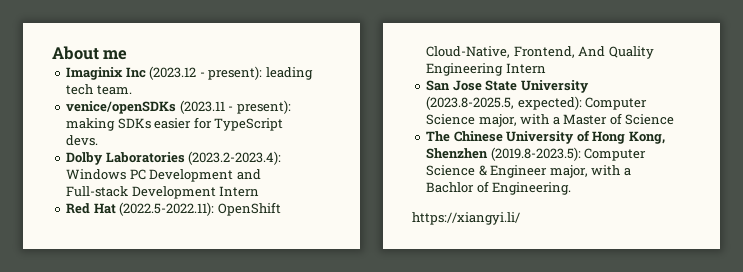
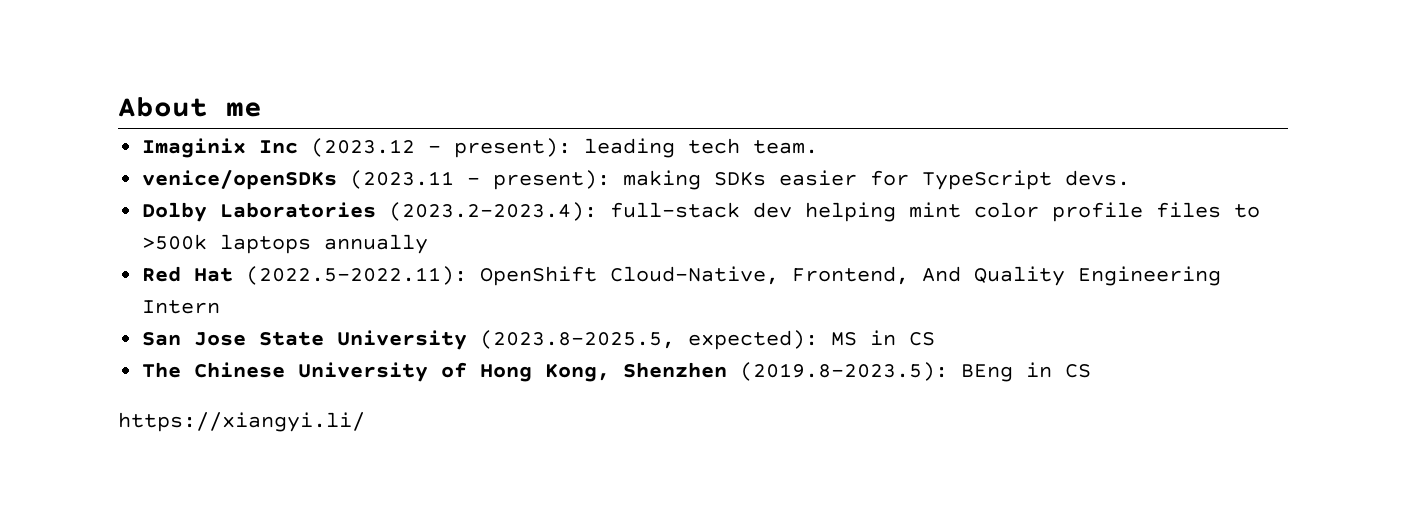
- Dolby Laboratories (2023.2-2023.4): Windows PC Development and Full-stack Development Intern
+ Dolby Laboratories (2023.2-2023.4): full-stack dev helping mint color profile files to >500k laptops annually
- San Jose State University (2023.8-2025.5, expected): Computer Science major, with a Master of Science
+ San Jose State University (2023.8-2025.5, expected): MS in CS
- The Chinese University of Hong Kong, Shenzhen (2019.8-2023.5): Computer Science & Engineer major, with a Bachlor of Engineering.
+ The Chinese University of Hong Kong, Shenzhen (2019.8-2023.5): BEng in CS

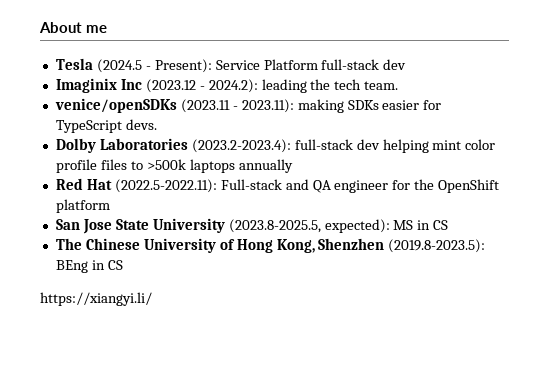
+ Tesla (2024.5 - Present): Service Platform full-stack dev
- Imaginix Inc (2023.12 - present): leading tech team.
+ Imaginix Inc (2023.12 - 2024.2): leading the tech team.
- venice/openSDKs (2023.11 - present): making SDKs easier for TypeScript devs.
+ venice/openSDKs (2023.11 - 2023.11): making SDKs easier for TypeScript devs.
- Red Hat (2022.5-2022.11): OpenShift Cloud-Native, Frontend, And Quality Engineering Intern
+ Red Hat (2022.5-2022.11): Full-stack and QA engineer for the OpenShift platform

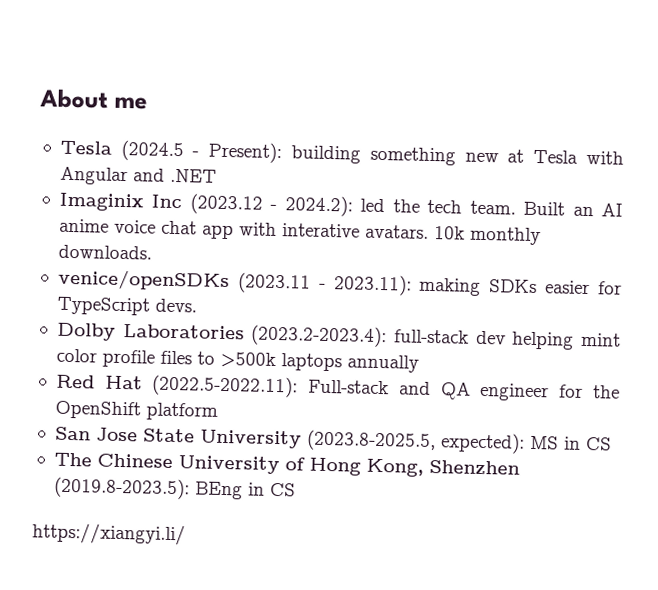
- Tesla (2024.5 - Present): Service Platform full-stack dev
+ Tesla (2024.5 - Present): building something new at Tesla with Angular and .NET
- Imaginix Inc (2023.12 - 2024.2): leading the tech team.
+ Imaginix Inc (2023.12 - 2024.2): led the tech team. Built an AI anime voice chat app with interative avatars. 10k monthly downloads.

